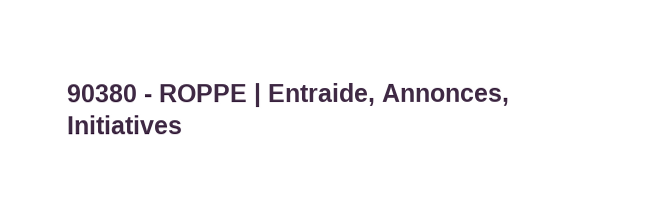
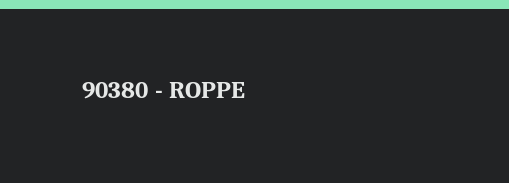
- 90380 - ROPPE | Entraide, Annonces, Initiatives
+ 90380 - ROPPE

